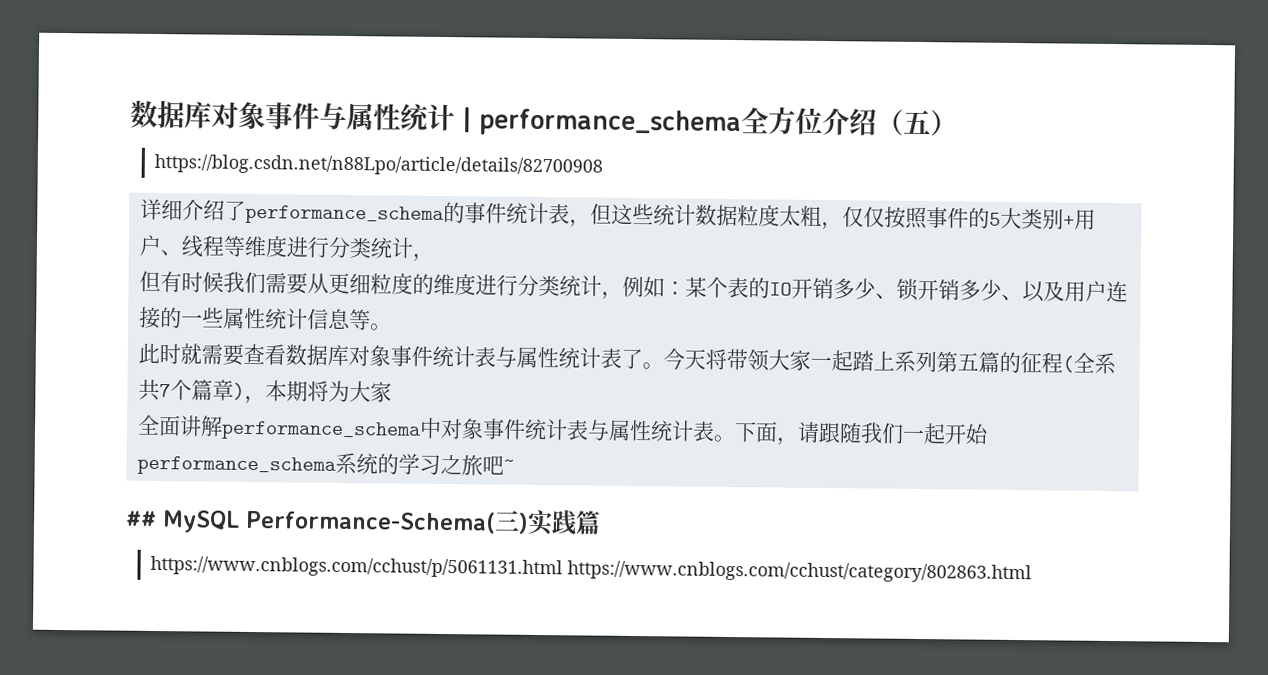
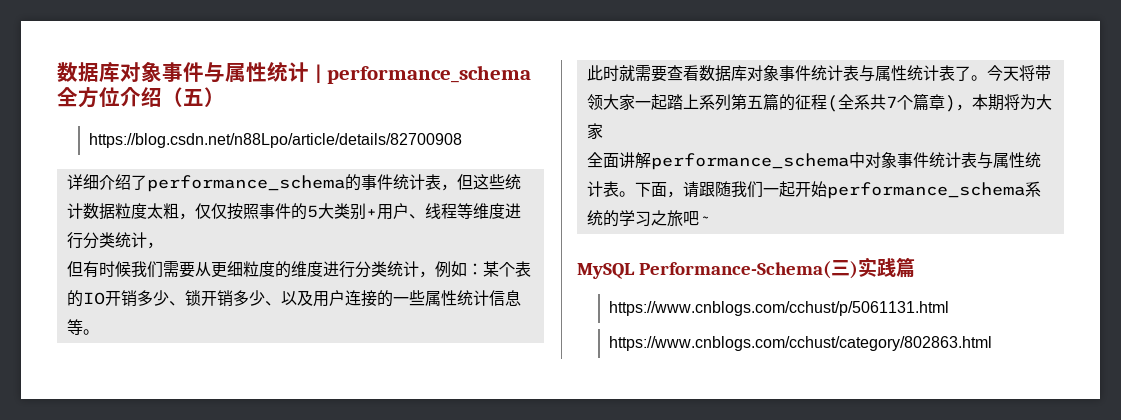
- ## MySQL Performance-Schema(三)实践篇
+ MySQL Performance-Schema(三)实践篇
- https://www.cnblogs.com/cchust/p/5061131.html https://www.cnblogs.com/cchust/category/802863.html
+ https://www.cnblogs.com/cchust/p/5061131.html
+ https://www.cnblogs.com/cchust/category/802863.html

